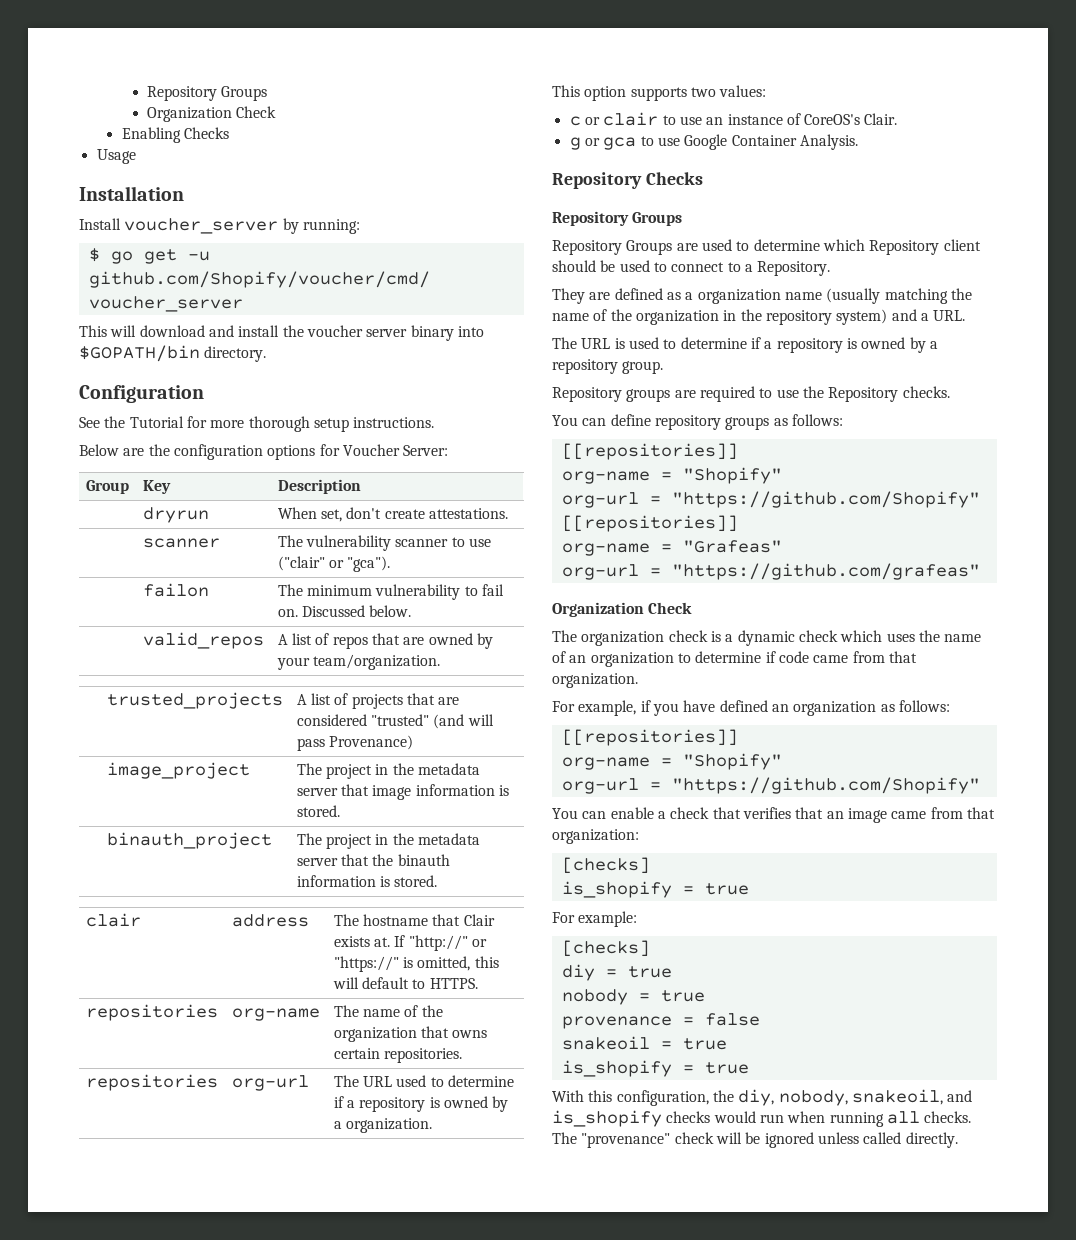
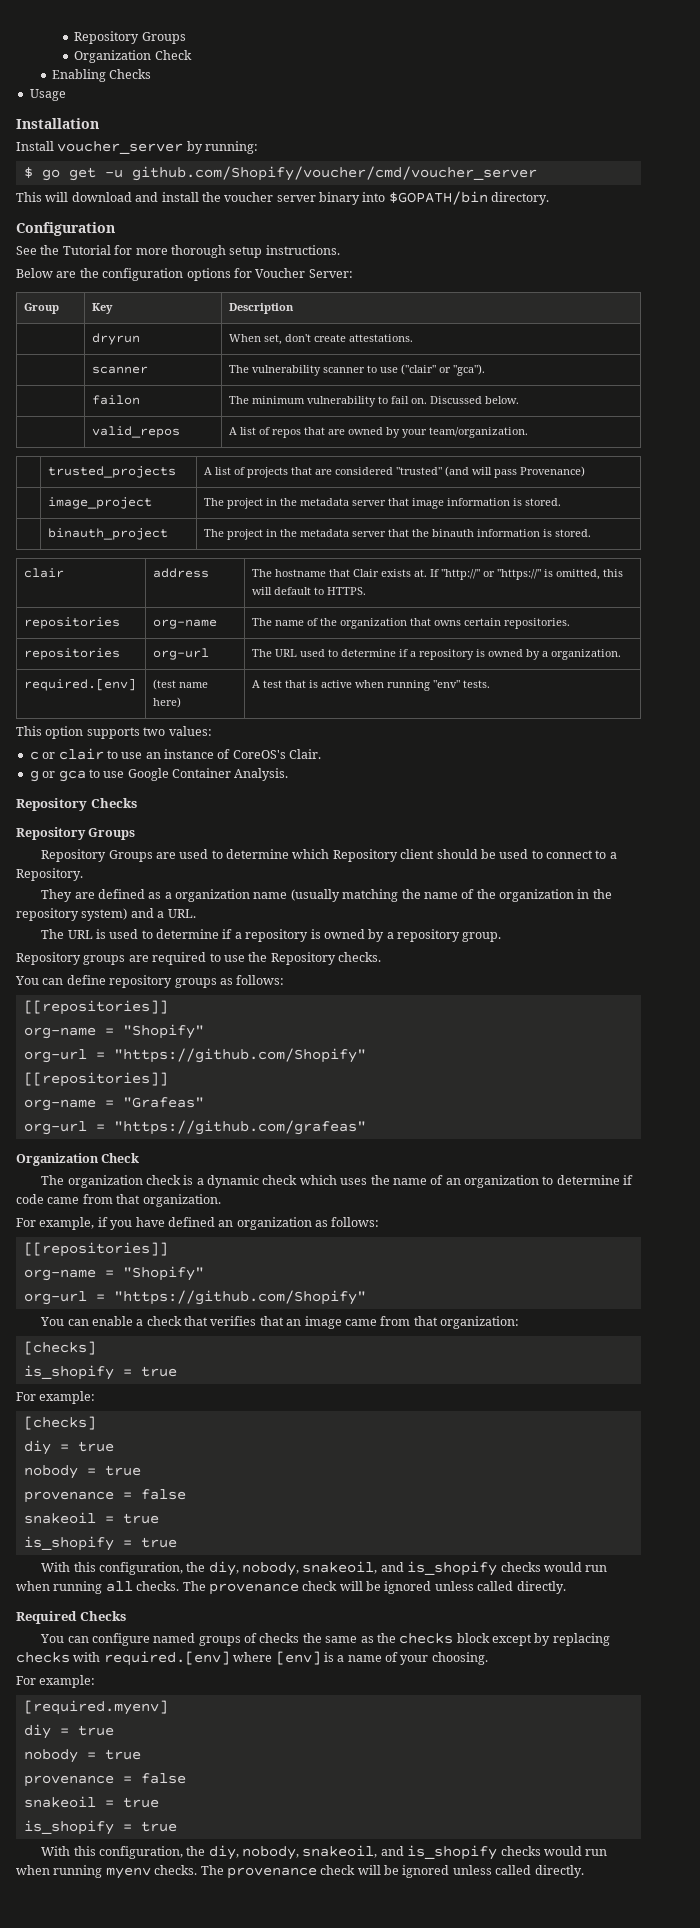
+ required.[env] | (test name here) | A test that is active when running "env" tests.
- With this configuration, the diy, nobody, snakeoil, and is_shopify checks would run when running all checks. The "provenance" check will be ignored unless called directly.
+ With this configuration, the diy, nobody, snakeoil, and is_shopify checks would run when running all checks. The provenance check will be ignored unless called directly.
+ Required Checks
+ You can configure named groups of checks the same as the checks block except by replacing checks with required.[env] where [env] is a name of your choosing.
+ For example:
+ [required.myenv]
+ diy = true
+ nobody = true
+ provenance = false
+ snakeoil = true
+ is_shopify = true
+ With this configuration, the diy, nobody, snakeoil, and is_shopify checks would run when running myenv checks. The provenance check will be ignored unless called directly.

